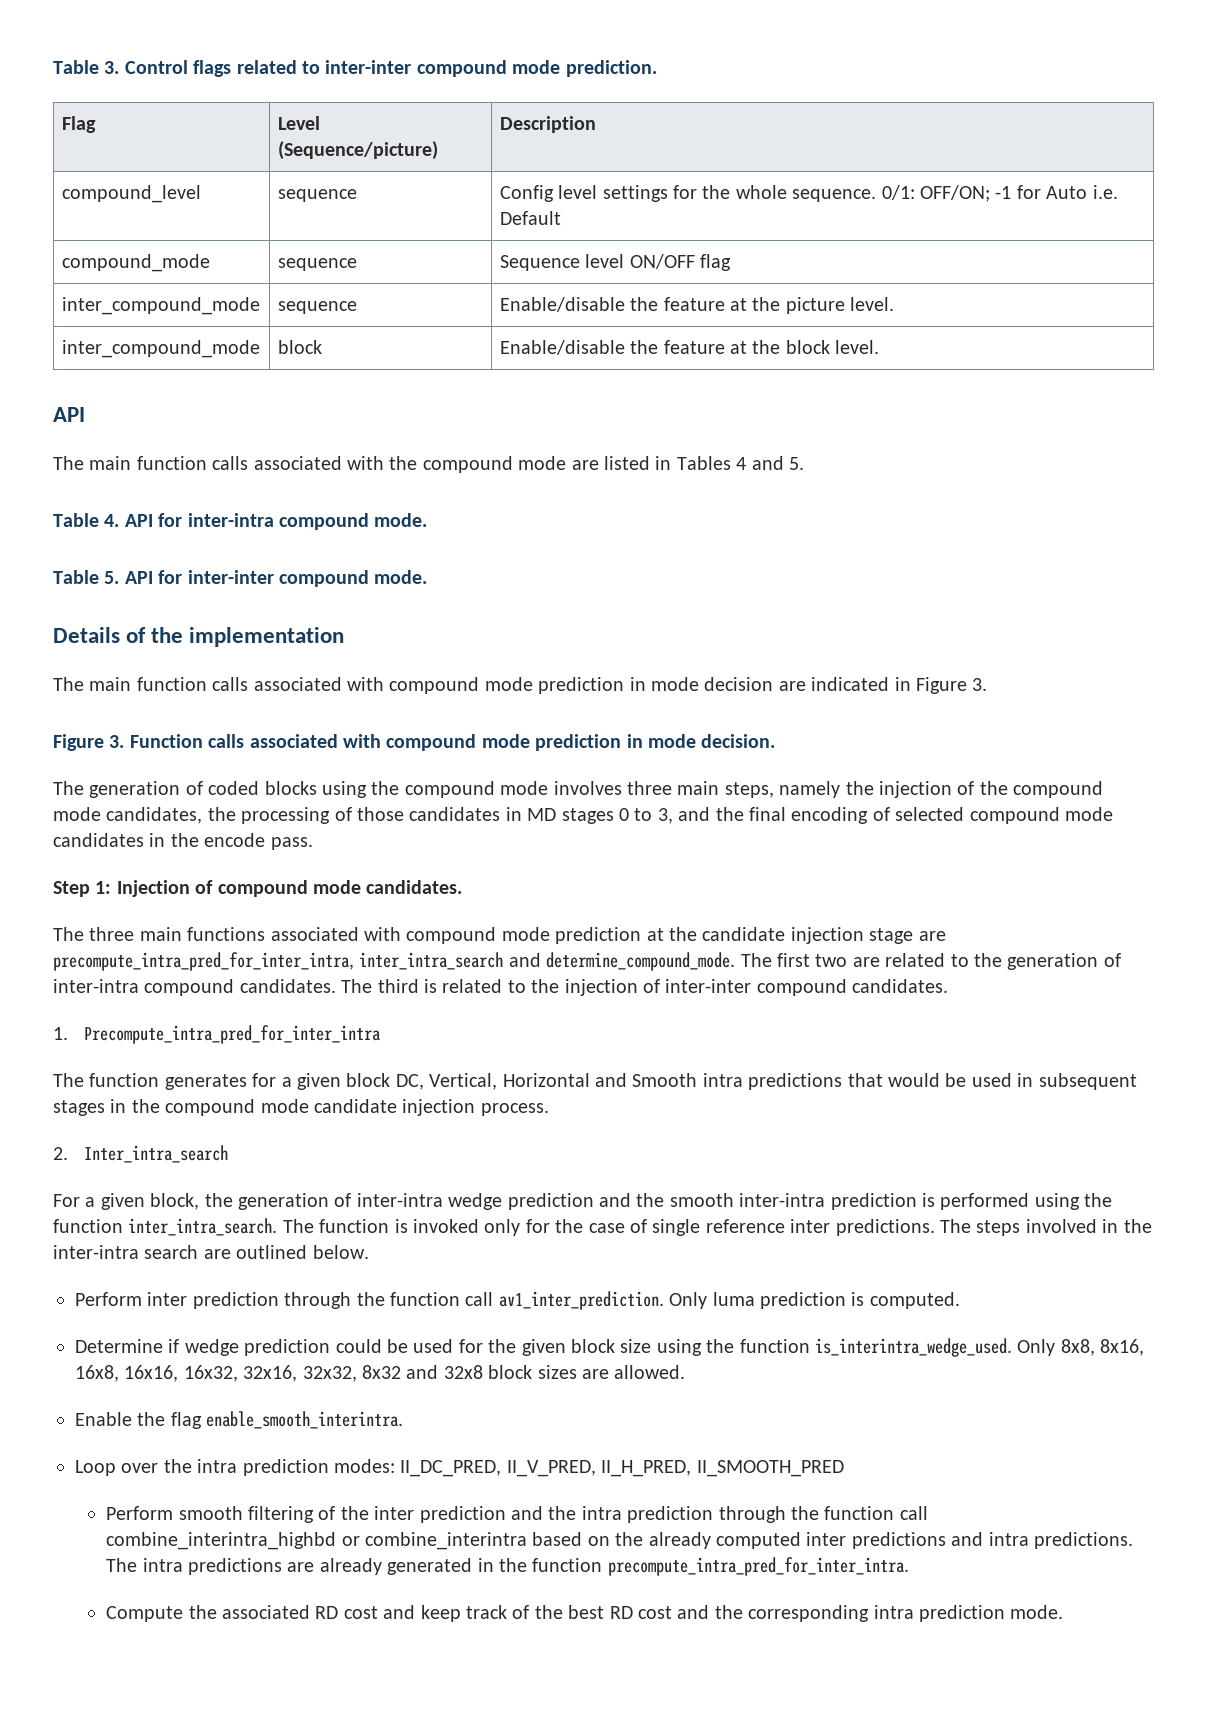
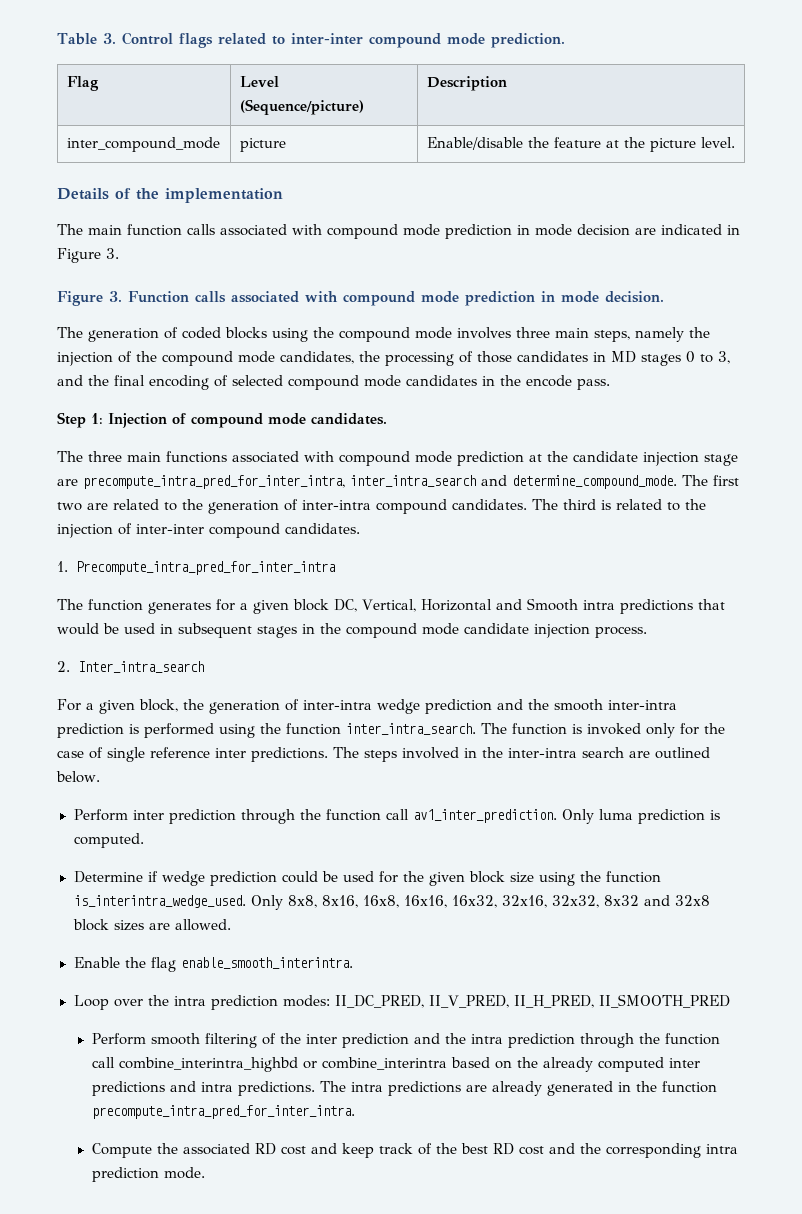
- compound_level | sequence | Config level settings for the whole sequence. 0/1: OFF/ON; -1 for Auto i.e. Default
- compound_mode | sequence | Sequence level ON/OFF flag
- inter_compound_mode | sequence | Enable/disable the feature at the picture level.
+ inter_compound_mode | picture | Enable/disable the feature at the picture level.
- inter_compound_mode | block | Enable/disable the feature at the block level.
- API
- The main function calls associated with the compound mode are listed in Tables 4 and 5.
- Table 4. API for inter-intra compound mode.
- Table 5. API for inter-inter compound mode.

